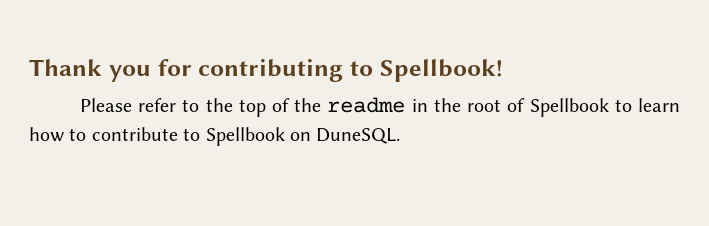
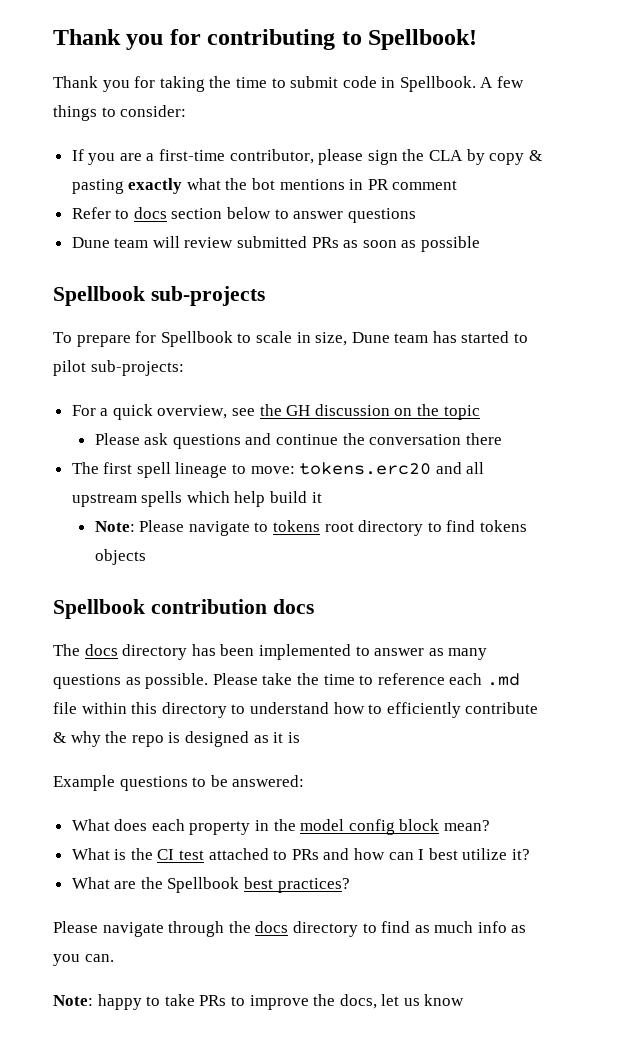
- Please refer to the top of the readme in the root of Spellbook to learn how to contribute to Spellbook on DuneSQL.
+ Thank you for taking the time to submit code in Spellbook. A few things to consider:
+ If you are a first-time contributor, please sign the CLA by copy & pasting exactly what the bot mentions in PR comment
+ Refer to docs section below to answer questions
+ Dune team will review submitted PRs as soon as possible
+ Spellbook sub-projects
+ To prepare for Spellbook to scale in size, Dune team has started to pilot sub-projects:
+ For a quick overview, see the GH discussion on the topic
+ Please ask questions and continue the conversation there
+ The first spell lineage to move: tokens.erc20 and all upstream spells which help build it
+ Note: Please navigate to tokens root directory to find tokens objects
+ Spellbook contribution docs
+ The docs directory has been implemented to answer as many questions as possible. Please take the time to reference each .md file within this directory to understand how to efficiently contribute & why the repo is designed as it is
+ Example questions to be answered:
+ What does each property in the model config block mean?
+ What is the CI test attached to PRs and how can I best utilize it?
+ What are the Spellbook best practices?
+ Please navigate through the docs directory to find as much info as you can.
+ Note: happy to take PRs to improve the docs, let us know

